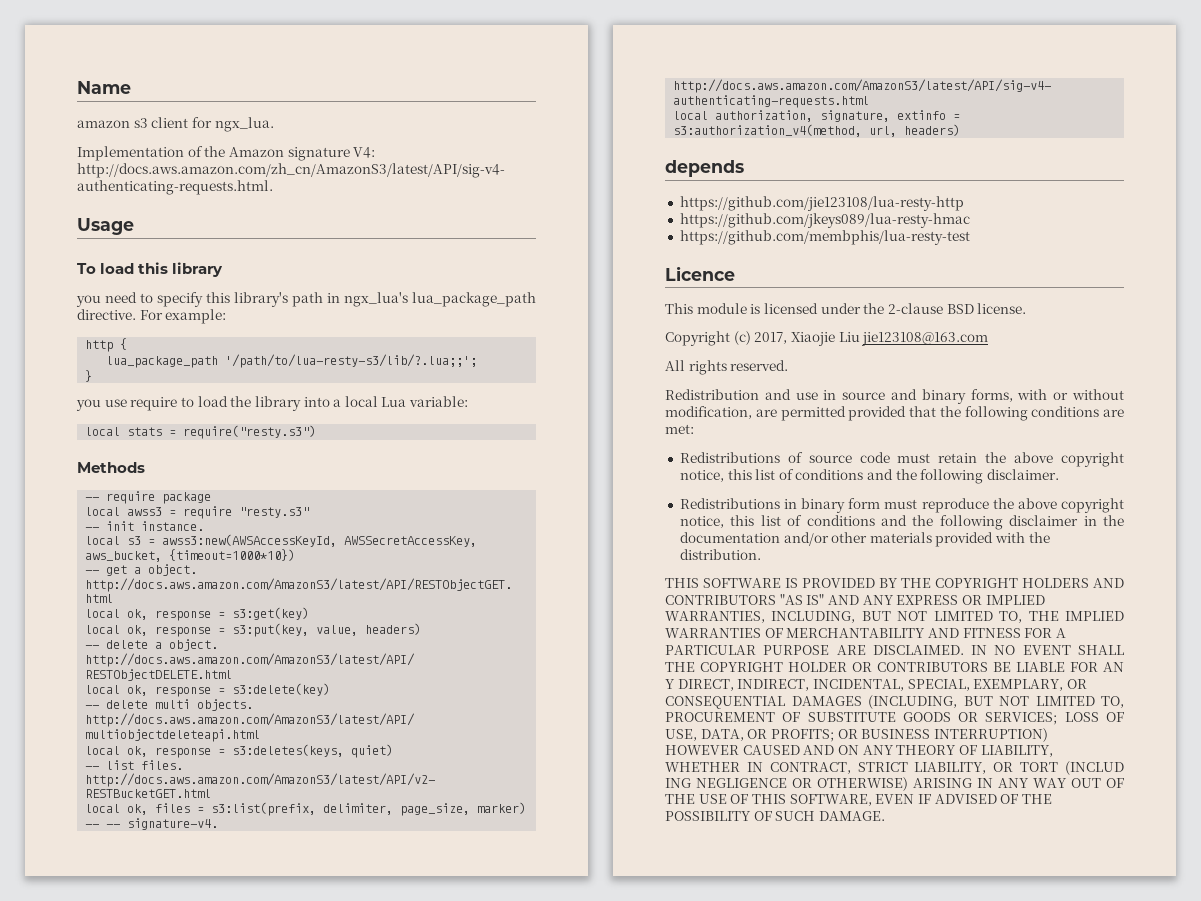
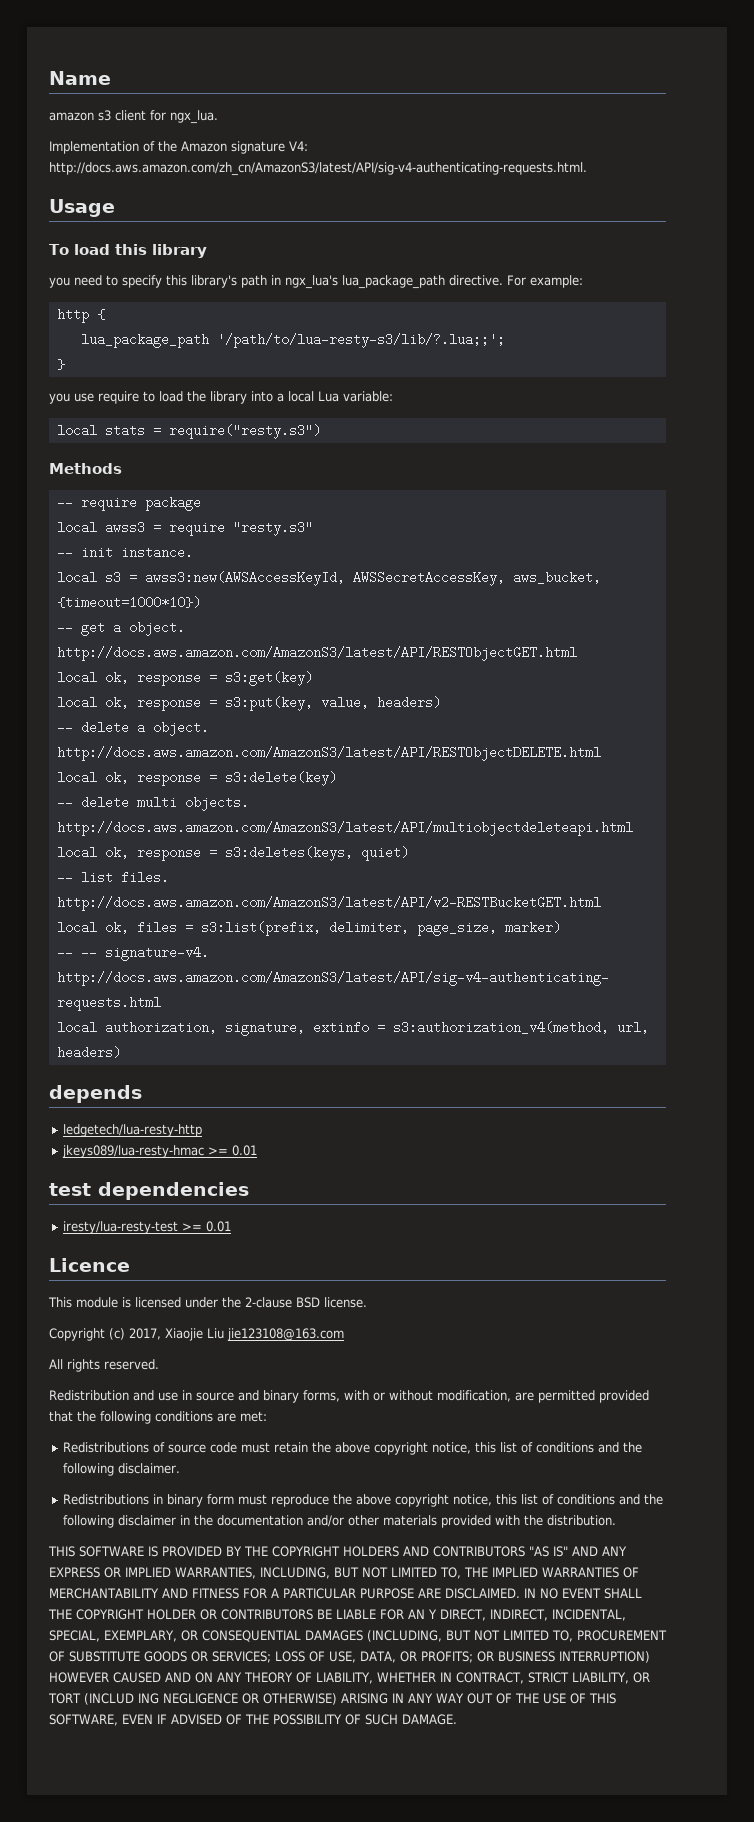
- https://github.com/jie123108/lua-resty-http
- https://github.com/jkeys089/lua-resty-hmac
- https://github.com/membphis/lua-resty-test
+ ledgetech/lua-resty-http
+ jkeys089/lua-resty-hmac >= 0.01
+ test dependencies
+ iresty/lua-resty-test >= 0.01

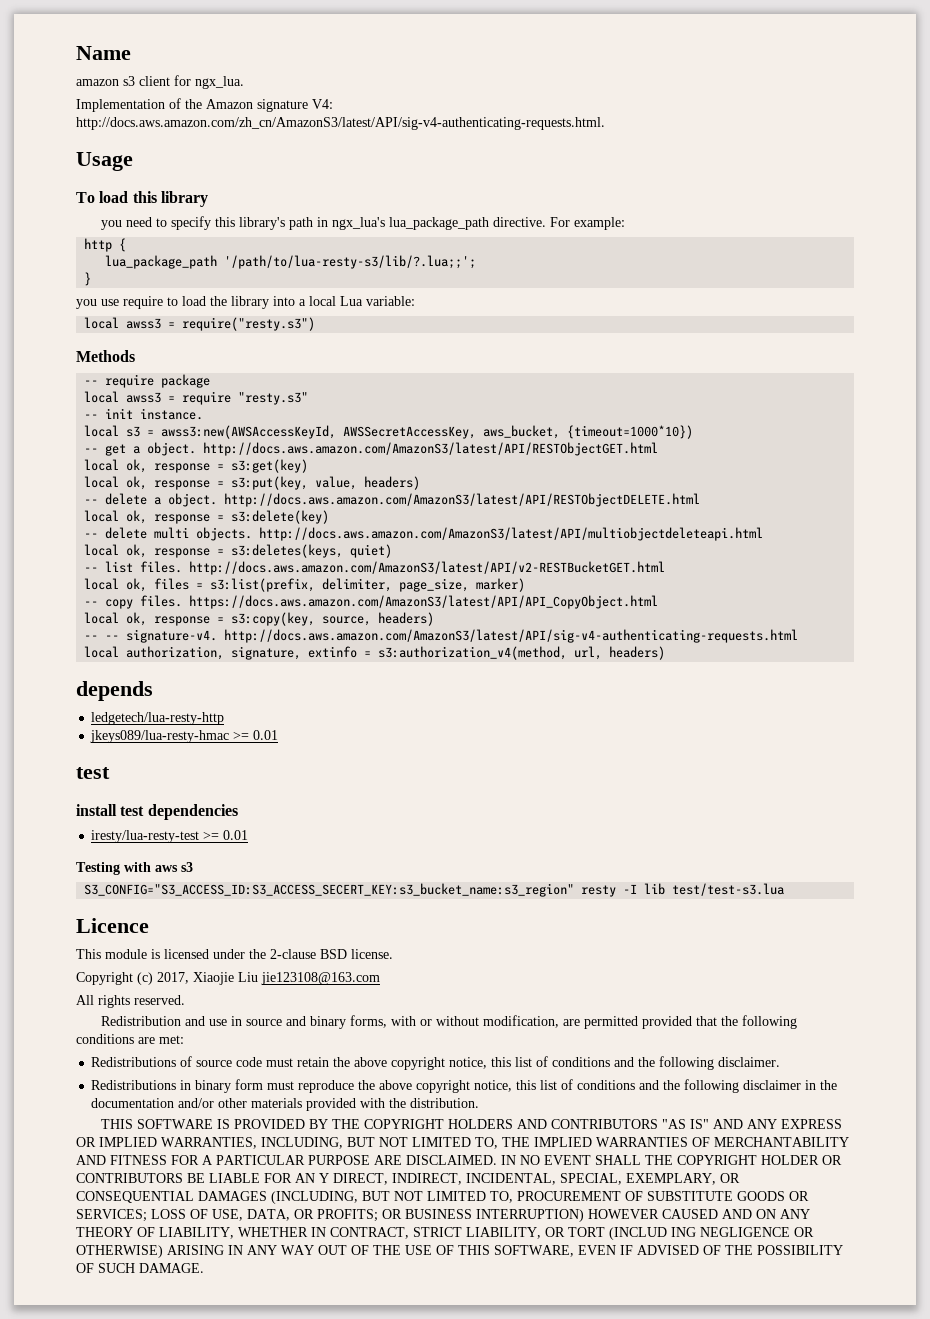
- local stats = require("resty.s3")
+ local awss3 = require("resty.s3")
+ -- copy files. https://docs.aws.amazon.com/AmazonS3/latest/API/API_CopyObject.html
+ local ok, response = s3:copy(key, source, headers)
  jkeys089/lua-resty-hmac >= 0.01
- test dependencies
+ test
+ install test dependencies
+ Testing with aws s3
+ S3_CONFIG="S3_ACCESS_ID:S3_ACCESS_SECERT_KEY:s3_bucket_name:s3_region" resty -I lib test/test-s3.lua

